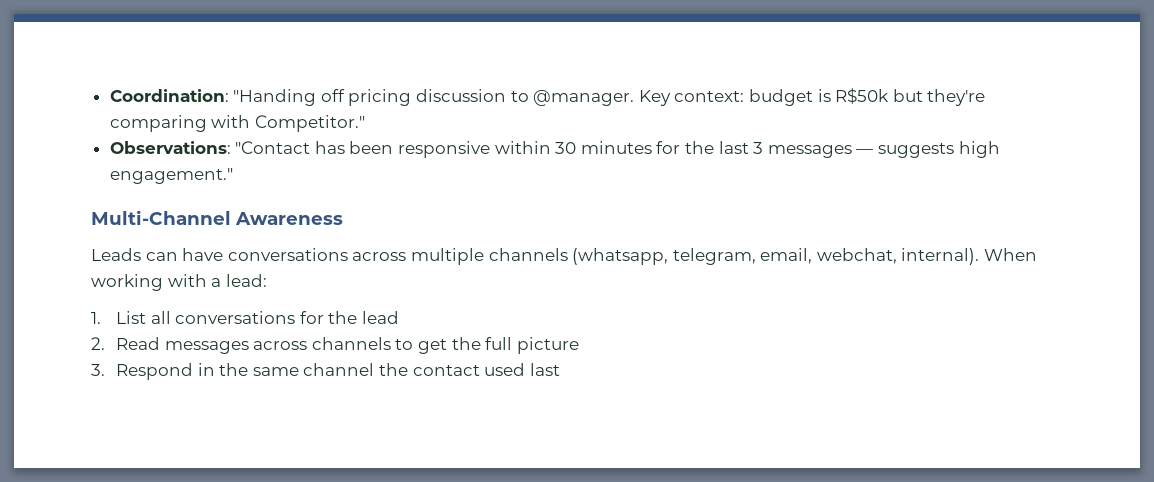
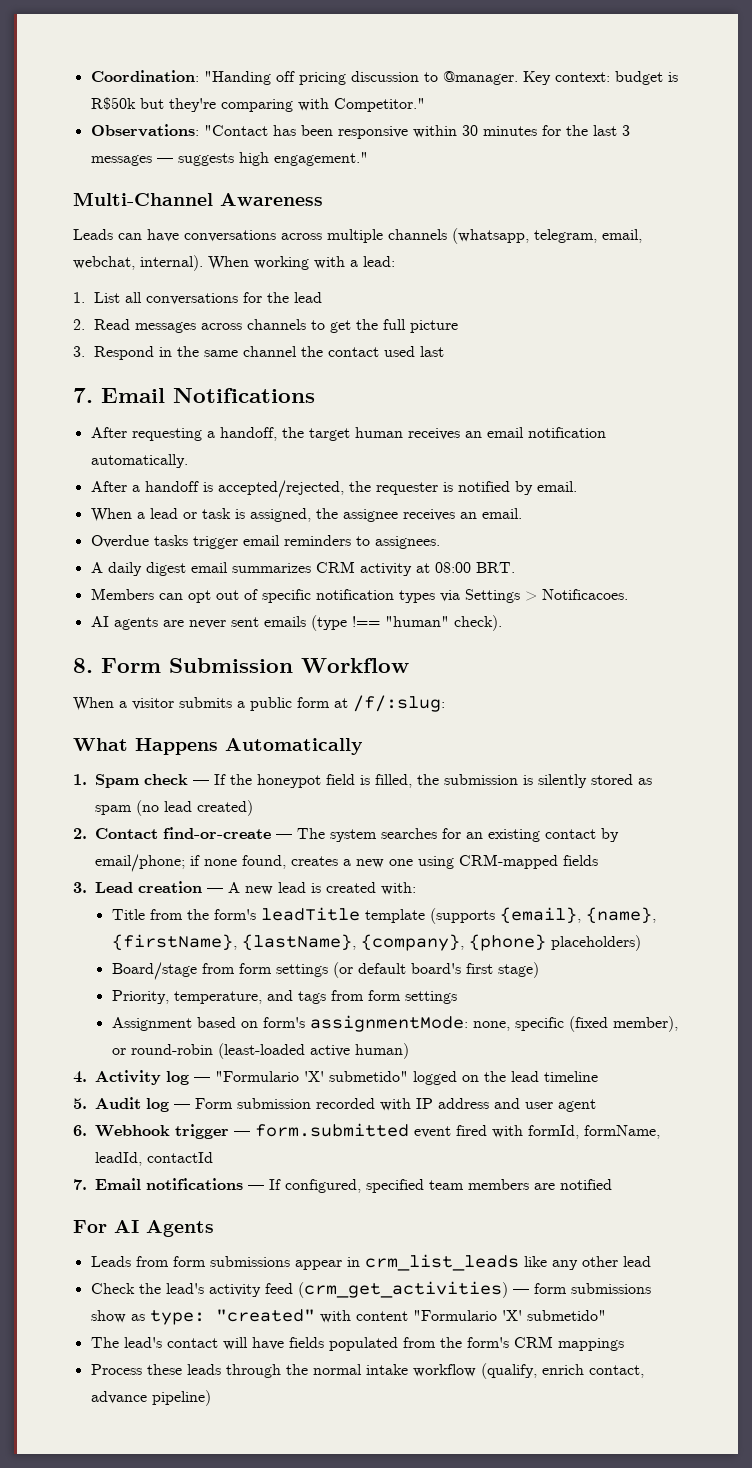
+ 7. Email Notifications
+ After requesting a handoff, the target human receives an email notification automatically.
+ After a handoff is accepted/rejected, the requester is notified by email.
+ When a lead or task is assigned, the assignee receives an email.
+ Overdue tasks trigger email reminders to assignees.
+ A daily digest email summarizes CRM activity at 08:00 BRT.
+ Members can opt out of specific notification types via Settings > Notificacoes.
+ AI agents are never sent emails (type !== "human" check).
+ 8. Form Submission Workflow
+ When a visitor submits a public form at /f/:slug:
+ What Happens Automatically
+ 1. Spam check — If the honeypot field is filled, the submission is silently stored as spam (no lead created)
+ 2. Contact find-or-create — The system searches for an existing contact by email/phone; if none found, creates a new one using CRM-mapped fields
+ 3. Lead creation — A new lead is created with:
+ Title from the form's leadTitle template (supports {email}, {name}, {firstName}, {lastName}, {company}, {phone} placeholders)
+ Board/stage from form settings (or default board's first stage)
+ Priority, temperature, and tags from form settings
+ Assignment based on form's assignmentMode: none, specific (fixed member), or round-robin (least-loaded active human)
+ 4. Activity log — "Formulario 'X' submetido" logged on the lead timeline
+ 5. Audit log — Form submission recorded with IP address and user agent
+ 6. Webhook trigger — form.submitted event fired with formId, formName, leadId, contactId
+ 7. Email notifications — If configured, specified team members are notified
+ For AI Agents
+ Leads from form submissions appear in crm_list_leads like any other lead
+ Check the lead's activity feed (crm_get_activities) — form submissions show as type: "created" with content "Formulario 'X' submetido"
+ The lead's contact will have fields populated from the form's CRM mappings
+ Process these leads through the normal intake workflow (qualify, enrich contact, advance pipeline)

